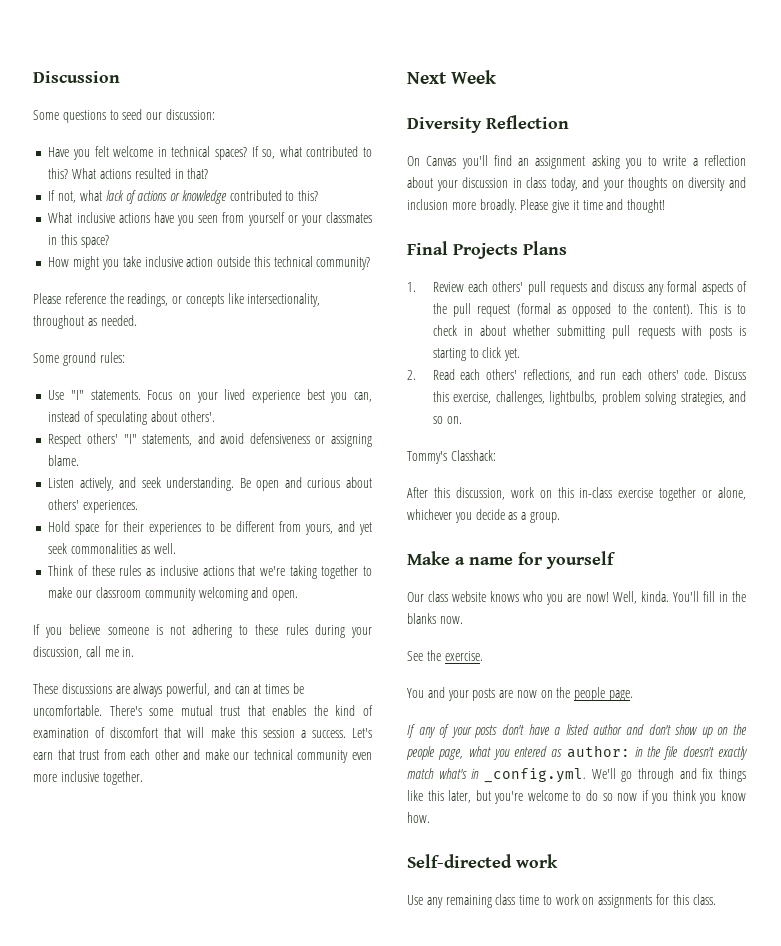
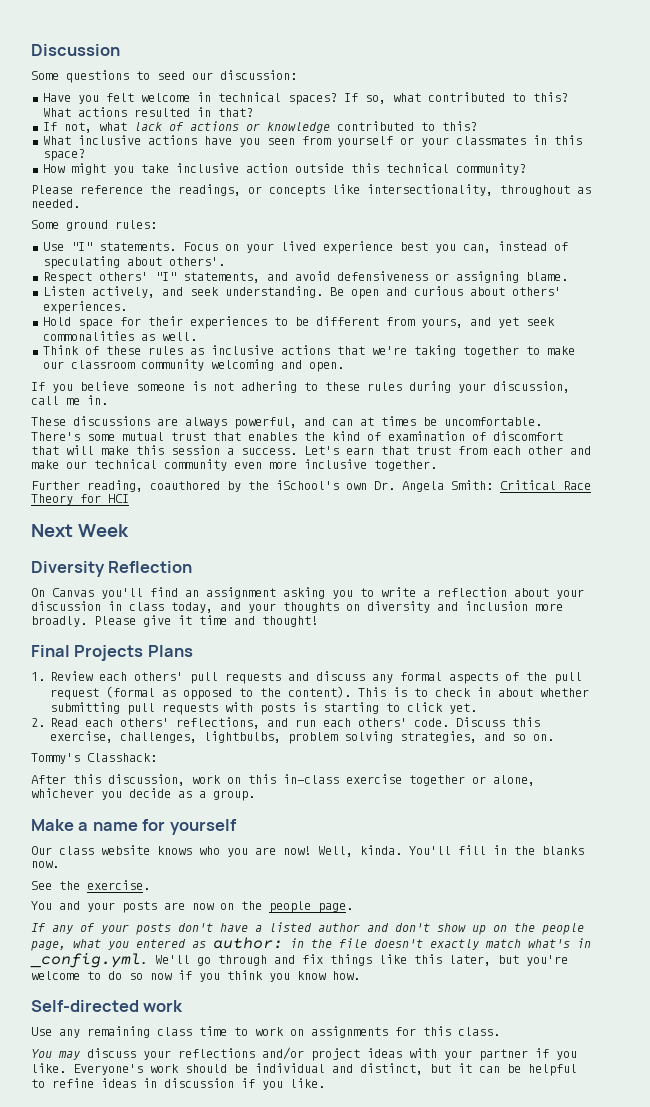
+ Further reading, coauthored by the iSchool's own Dr. Angela Smith: Critical Race Theory for HCI
+ You may discuss your reflections and/or project ideas with your partner if you like. Everyone's work should be individual and distinct, but it can be helpful to refine ideas in discussion if you like.

